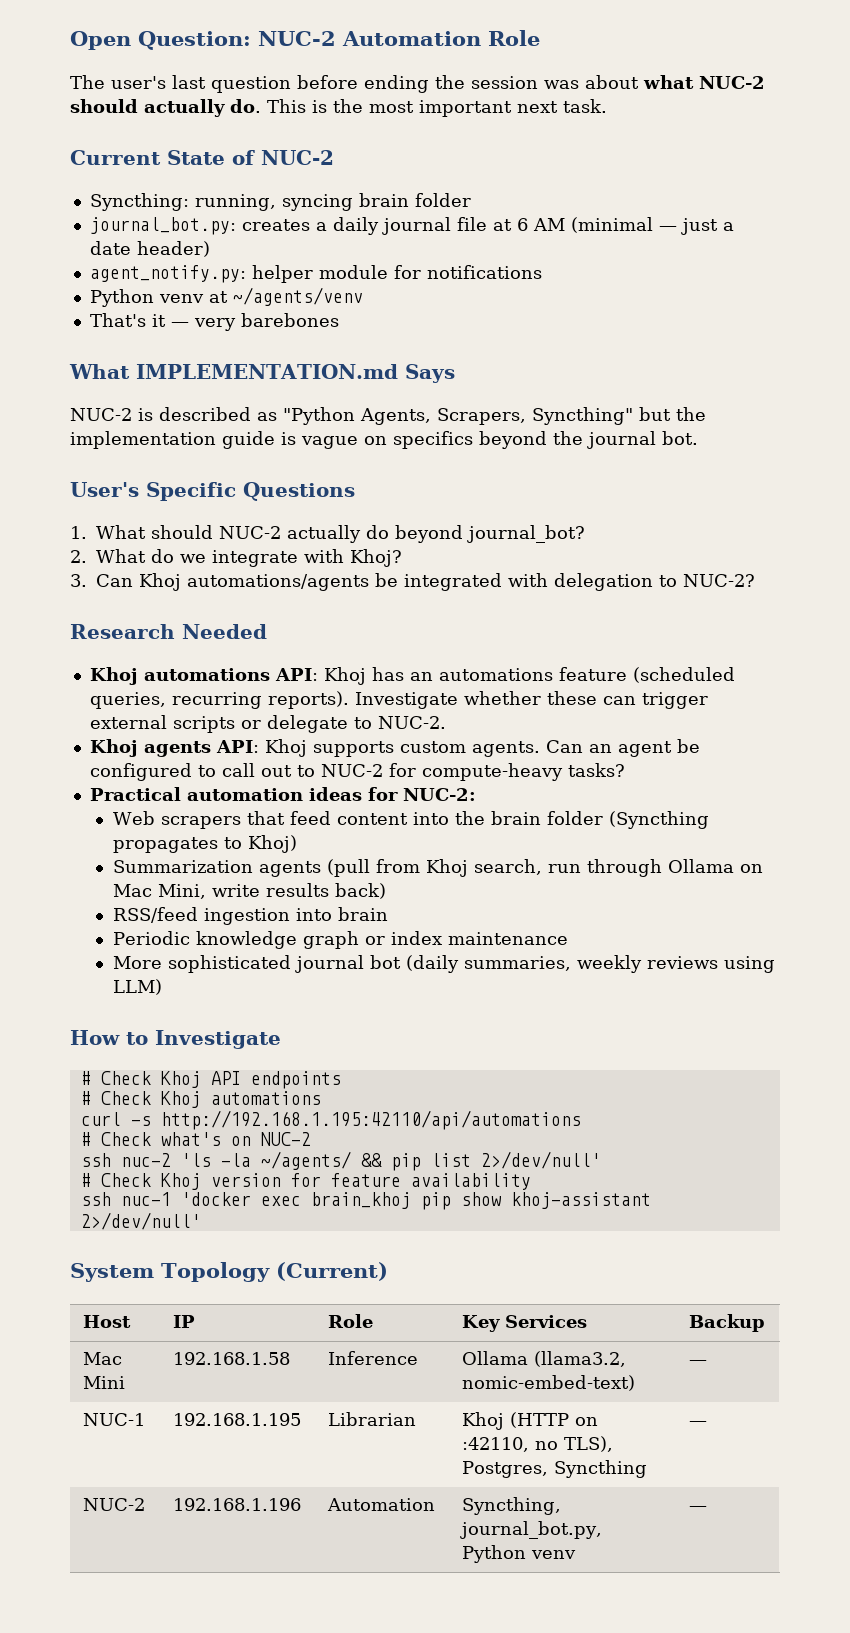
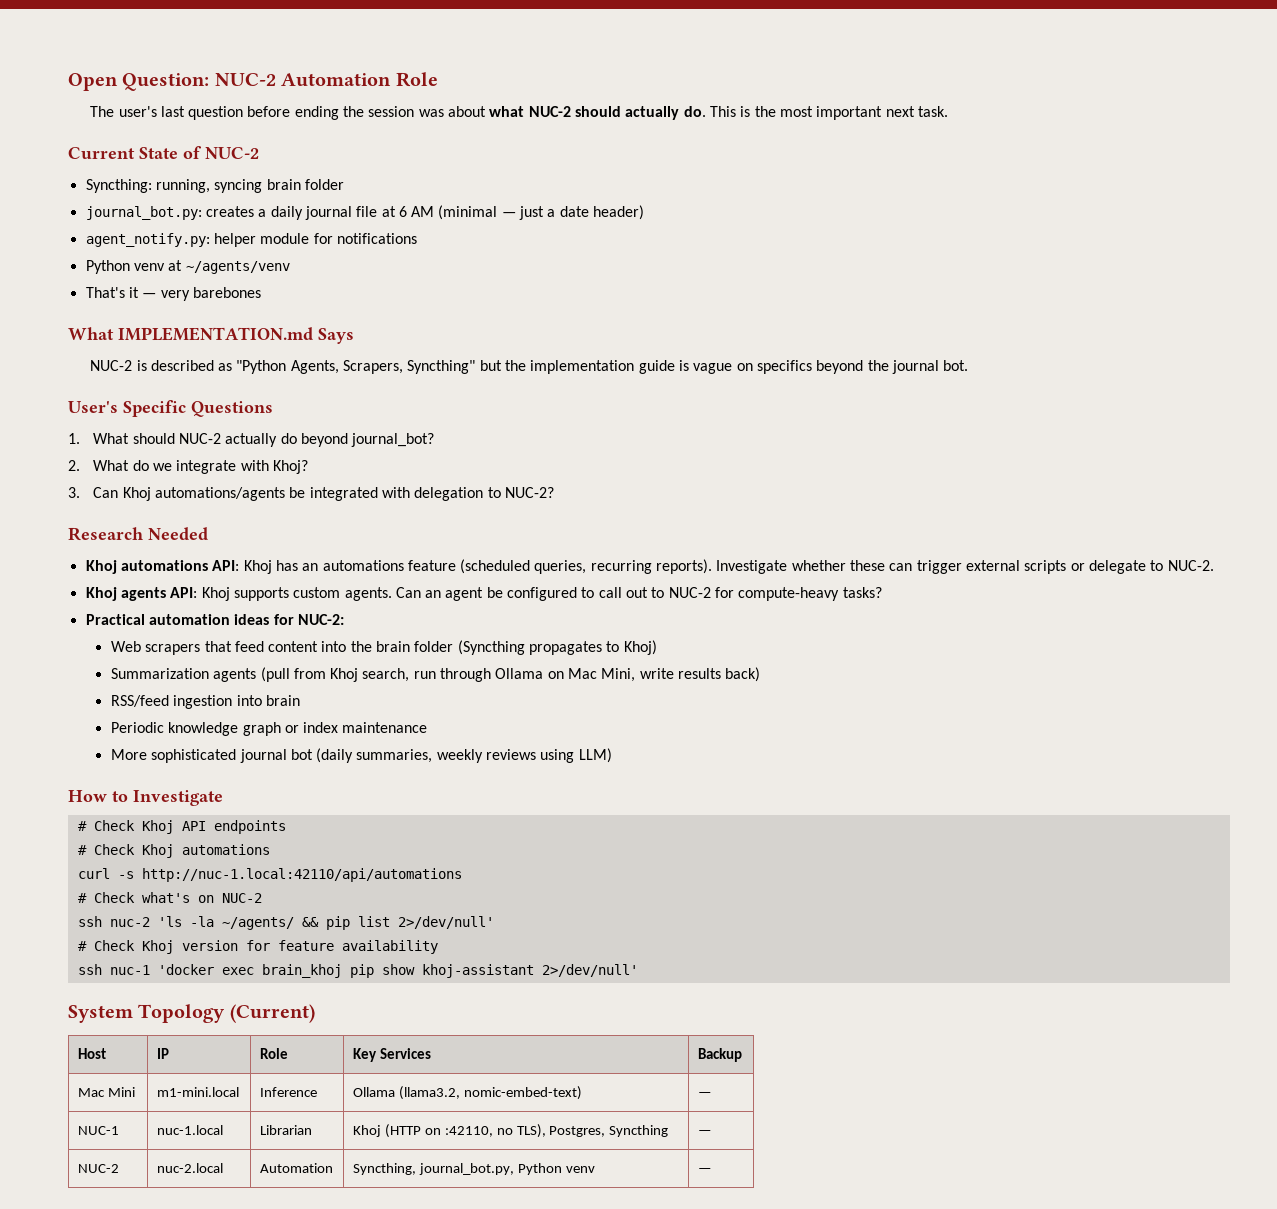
- curl -s http://192.168.1.195:42110/api/automations
+ curl -s http://nuc-1.local:42110/api/automations
- Mac Mini | 192.168.1.58 | Inference | Ollama (llama3.2, nomic-embed-text) | —
+ Mac Mini | m1-mini.local | Inference | Ollama (llama3.2, nomic-embed-text) | —
- NUC-1 | 192.168.1.195 | Librarian | Khoj (HTTP on :42110, no TLS), Postgres, Syncthing | —
+ NUC-1 | nuc-1.local | Librarian | Khoj (HTTP on :42110, no TLS), Postgres, Syncthing | —
- NUC-2 | 192.168.1.196 | Automation | Syncthing, journal_bot.py, Python venv | —
+ NUC-2 | nuc-2.local | Automation | Syncthing, journal_bot.py, Python venv | —

